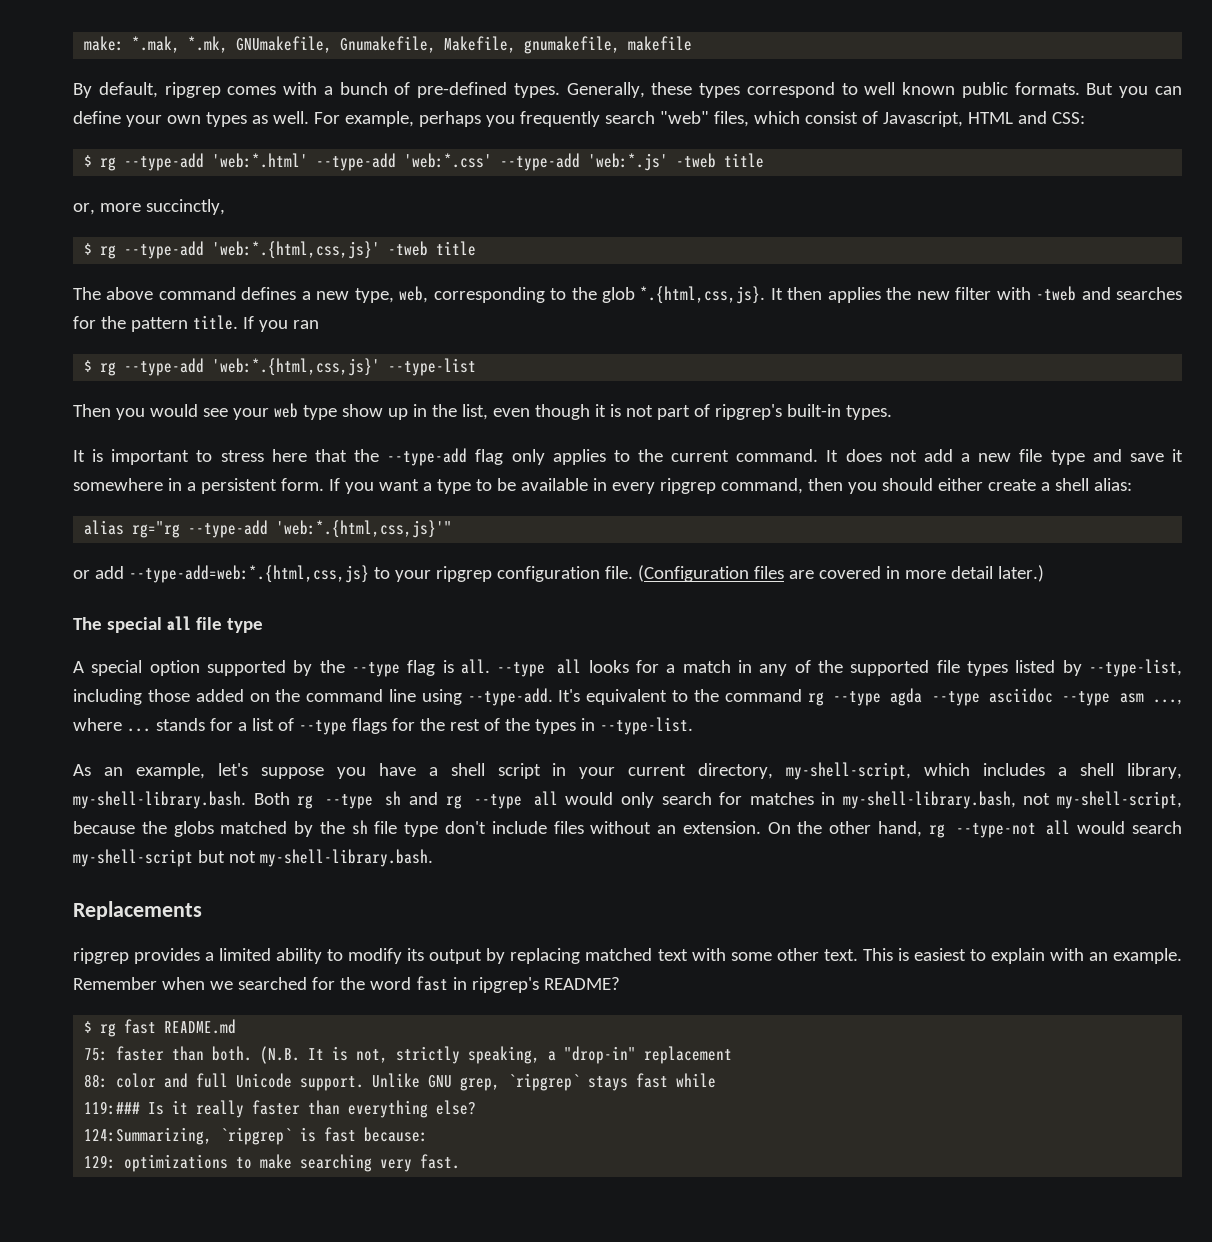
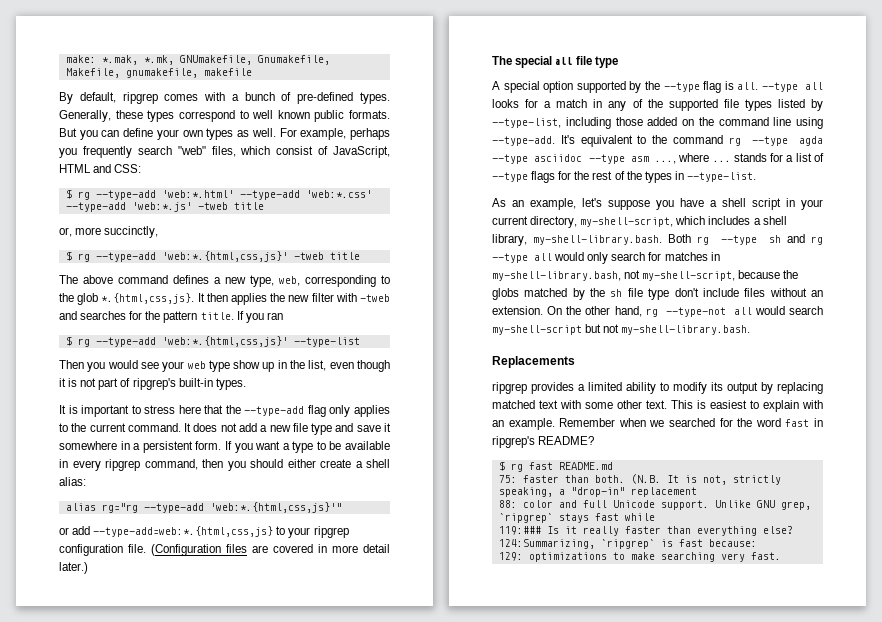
- For example, perhaps you frequently search "web" files, which consist of Javascript, HTML and CSS:
+ For example, perhaps you frequently search "web" files, which consist of JavaScript, HTML and CSS:

